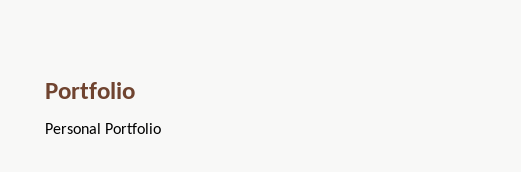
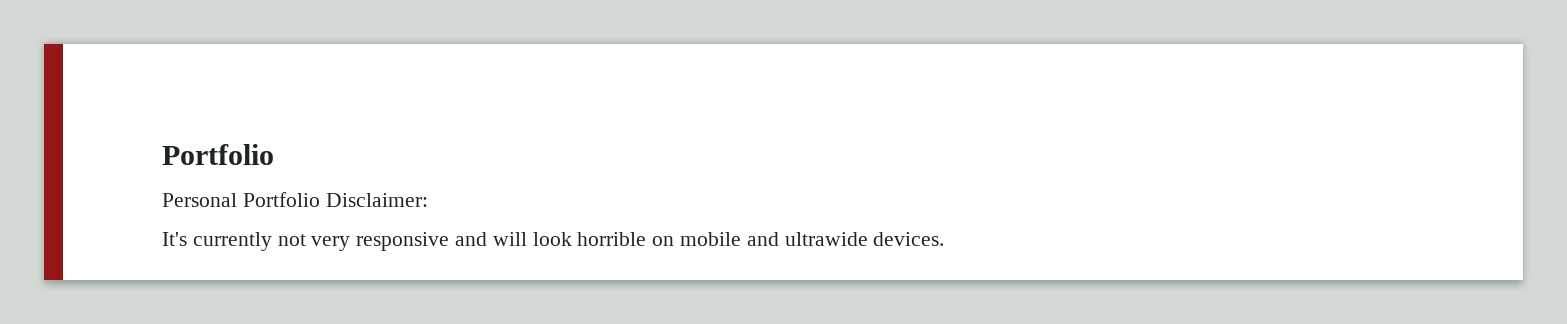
- Personal Portfolio
+ Personal Portfolio Disclaimer:
+ It's currently not very responsive and will look horrible on mobile and ultrawide devices.

